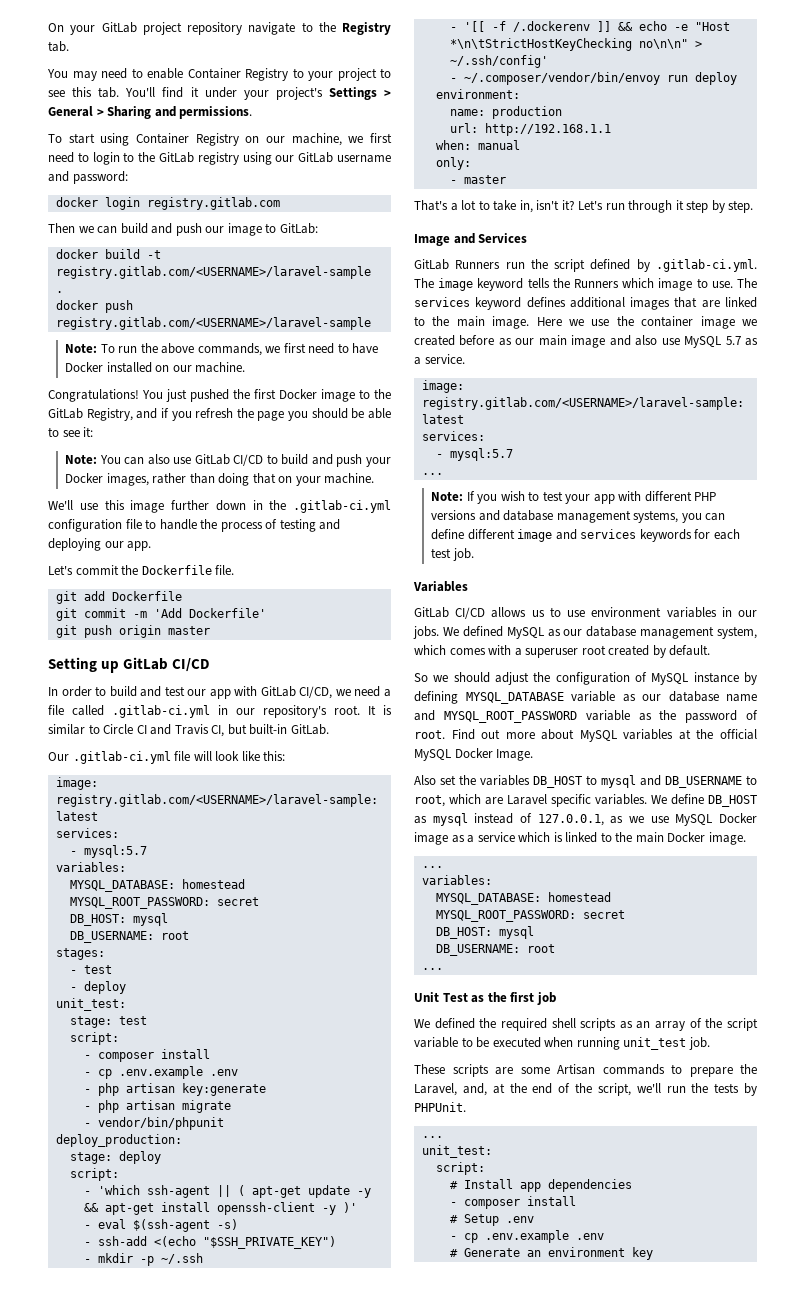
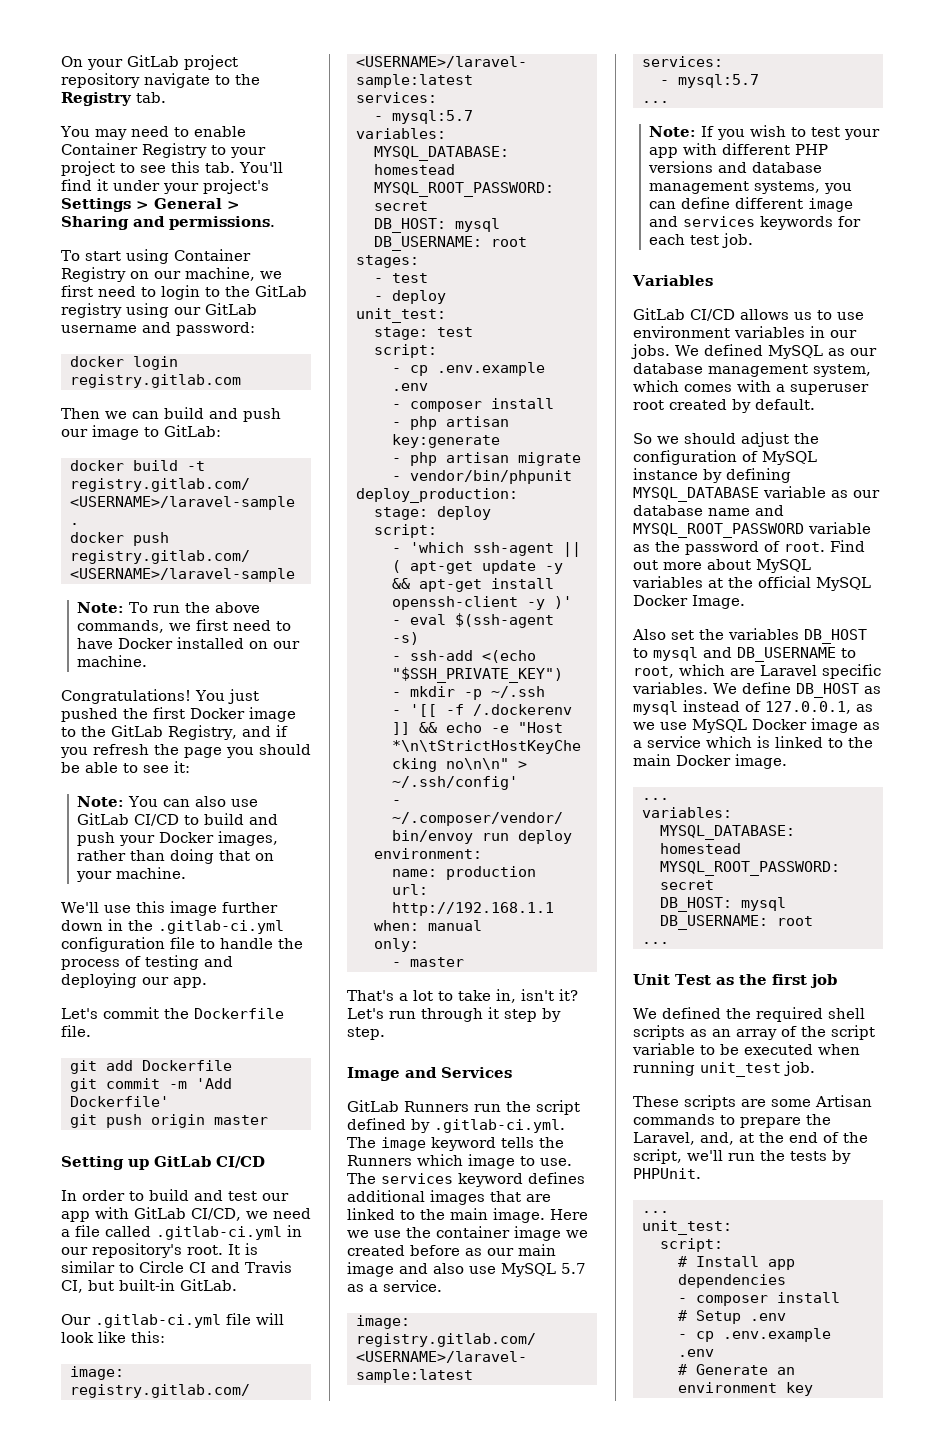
  stage: test
  script:
+ - cp .env.example .env
  - composer install
- - cp .env.example .env

